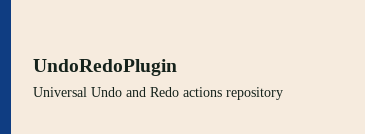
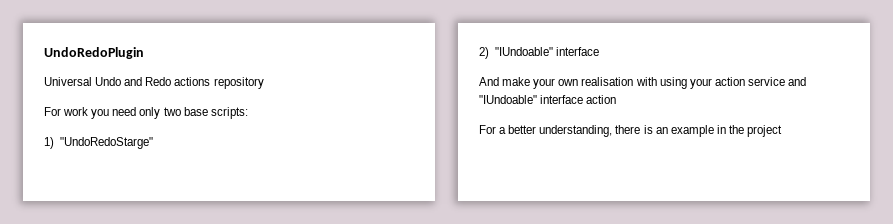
+ For work you need only two base scripts:
+ 1) "UndoRedoStarge"
+ 2) "IUndoable" interface
+ And make your own realisation with using your action service and "IUndoable" interface action
+ For a better understanding, there is an example in the project

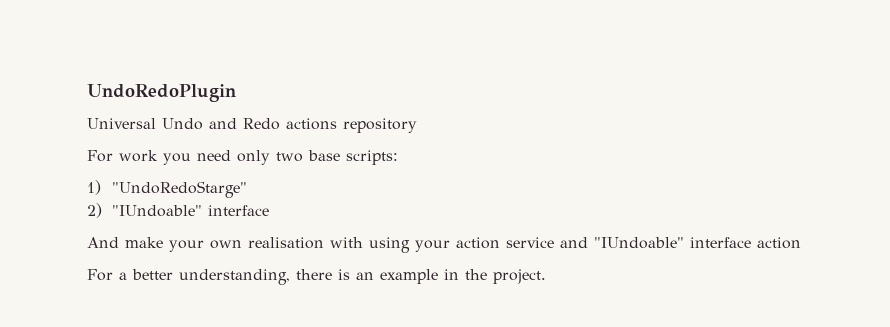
- For a better understanding, there is an example in the project
+ For a better understanding, there is an example in the project.

